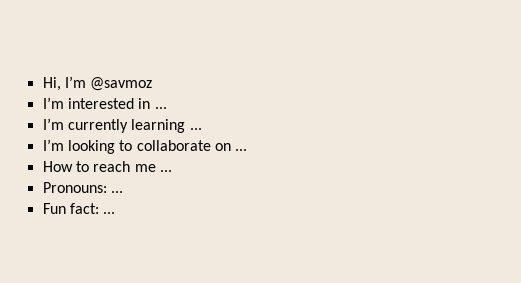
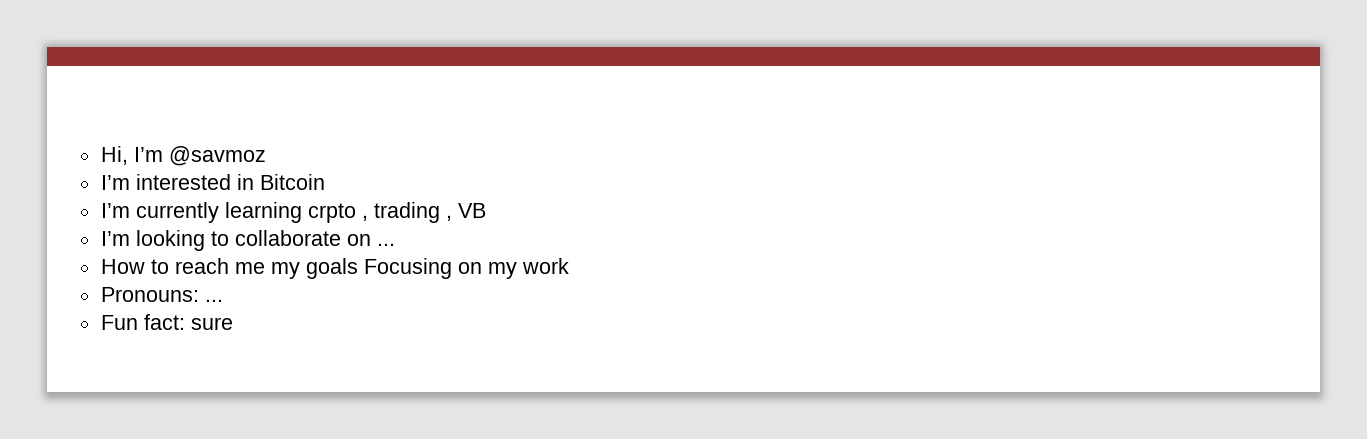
- I’m interested in ...
+ I’m interested in Bitcoin
- I’m currently learning ...
+ I’m currently learning crpto , trading , VB
- How to reach me ...
+ How to reach me my goals Focusing on my work
- Fun fact: ...
+ Fun fact: sure

